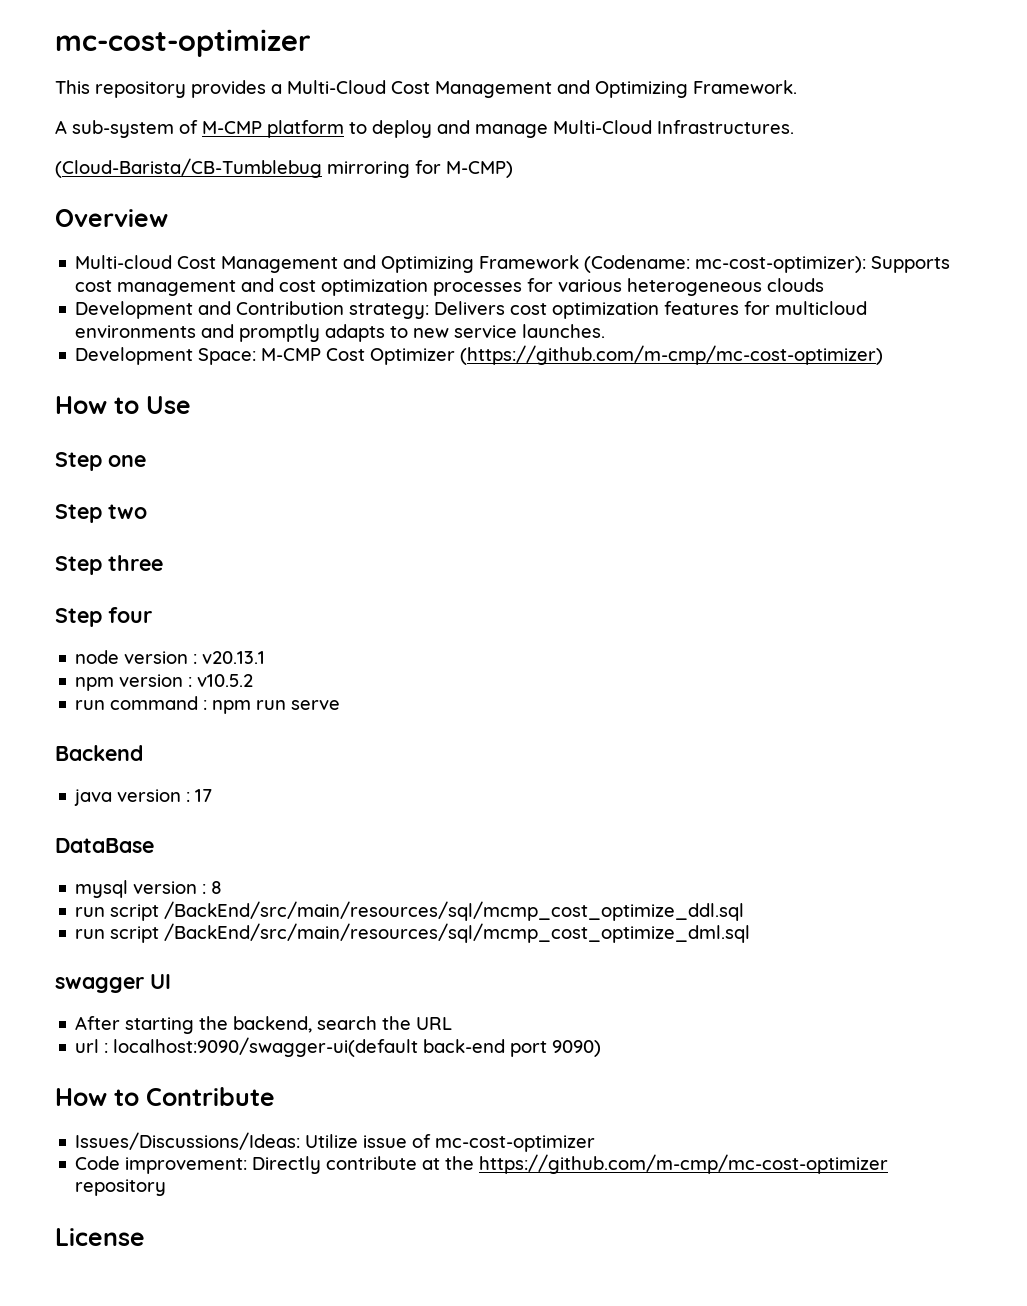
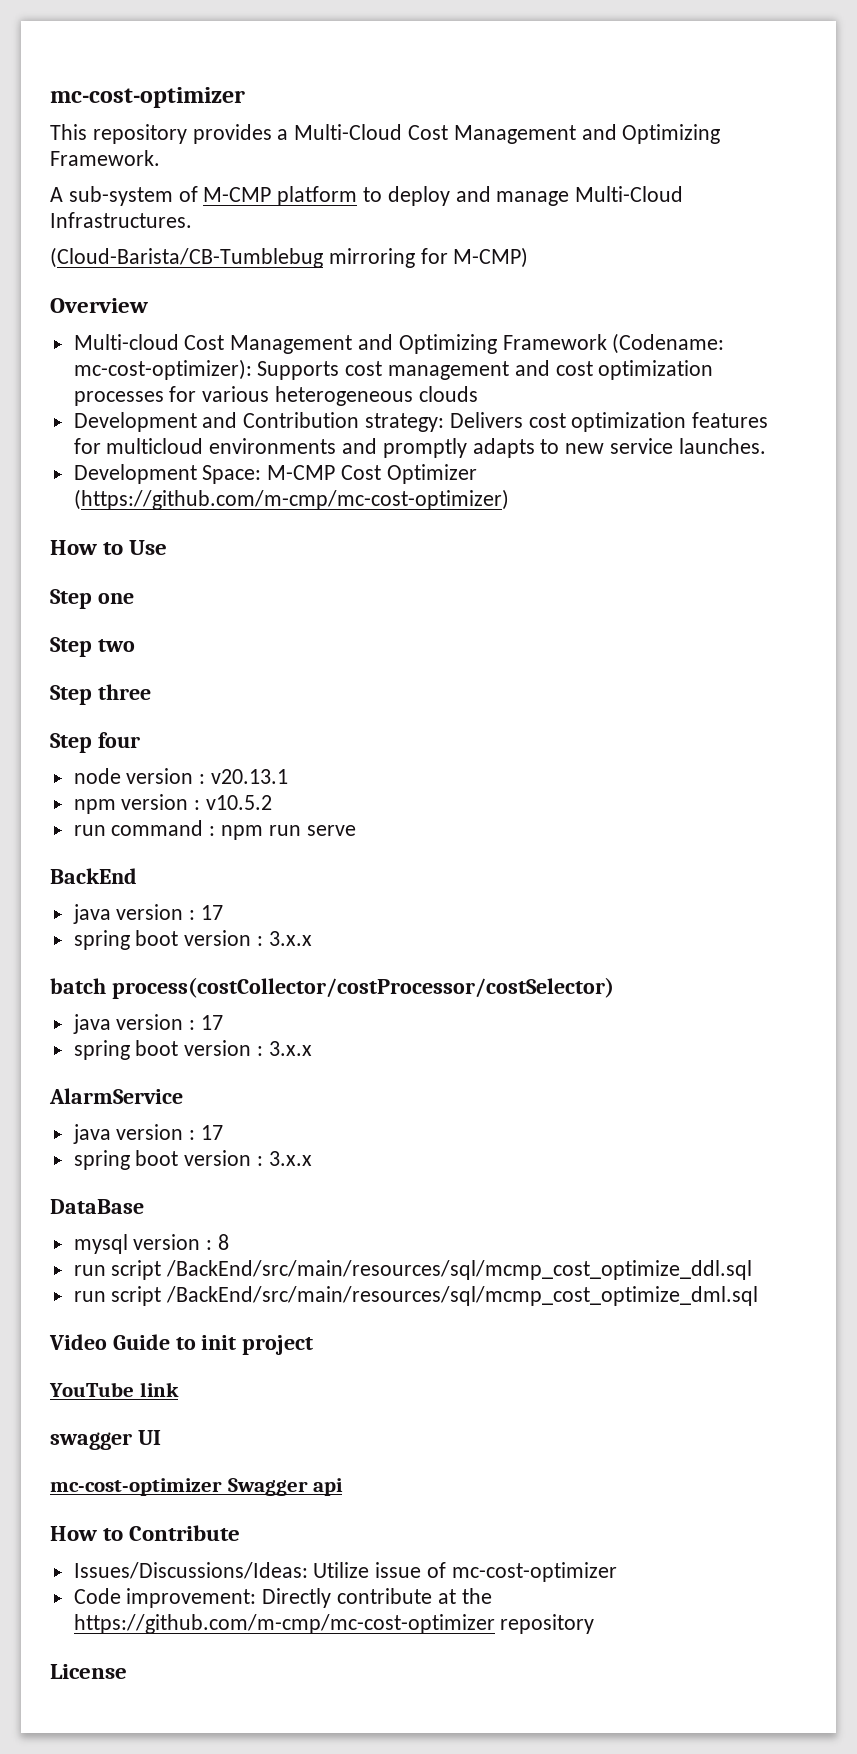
- Backend
+ BackEnd
  java version : 17
+ spring boot version : 3.x.x
+ batch process(costCollector/costProcessor/costSelector)
+ java version : 17
+ spring boot version : 3.x.x
+ AlarmService
+ java version : 17
+ spring boot version : 3.x.x
+ Video Guide to init project
+ YouTube link
  swagger UI
- After starting the backend, search the URL
- url : localhost:9090/swagger-ui(default back-end port 9090)
+ mc-cost-optimizer Swagger api

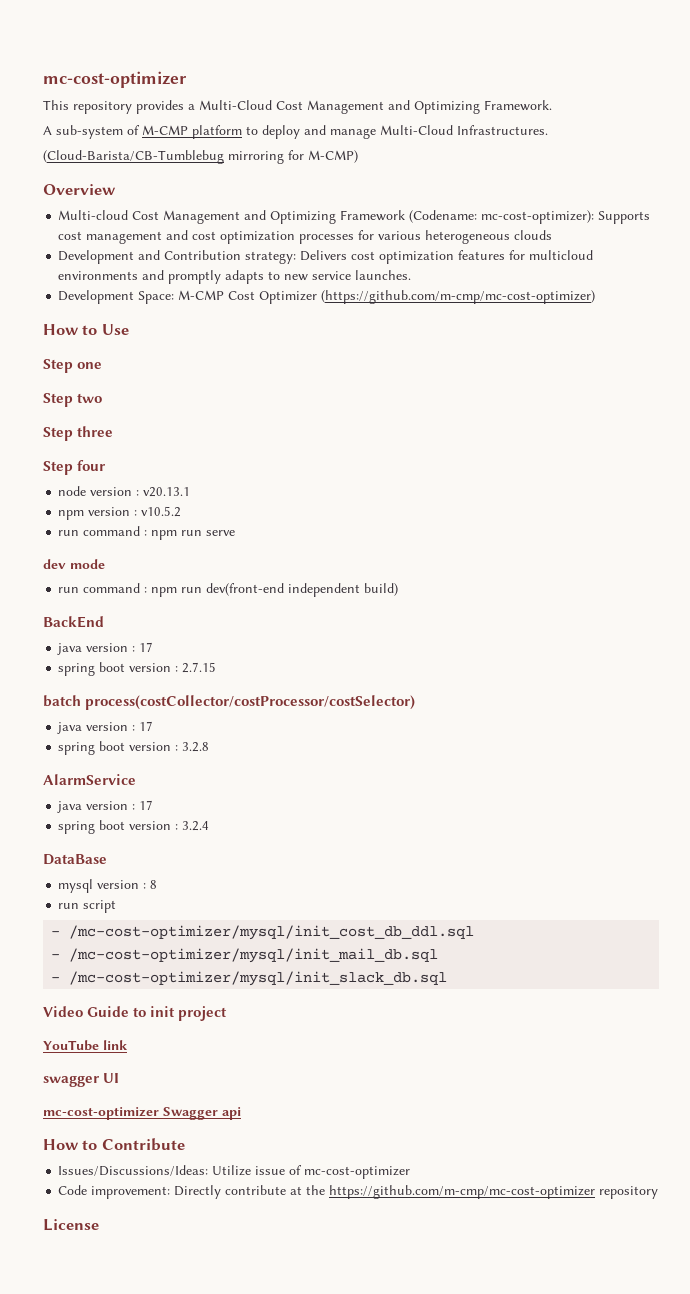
+ dev mode
+ run command : npm run dev(front-end independent build)
  BackEnd
  java version : 17
- spring boot version : 3.x.x
+ spring boot version : 2.7.15
  batch process(costCollector/costProcessor/costSelector)
  java version : 17
- spring boot version : 3.x.x
+ spring boot version : 3.2.8
  AlarmService
  java version : 17
- spring boot version : 3.x.x
+ spring boot version : 3.2.4
- run script /BackEnd/src/main/resources/sql/mcmp_cost_optimize_ddl.sql
- run script /BackEnd/src/main/resources/sql/mcmp_cost_optimize_dml.sql
+ run script
+ - /mc-cost-optimizer/mysql/init_cost_db_ddl.sql
+ - /mc-cost-optimizer/mysql/init_mail_db.sql
+ - /mc-cost-optimizer/mysql/init_slack_db.sql

